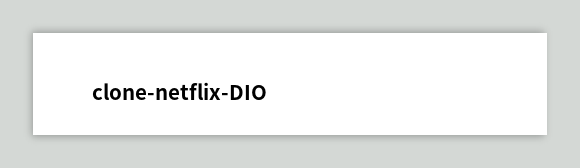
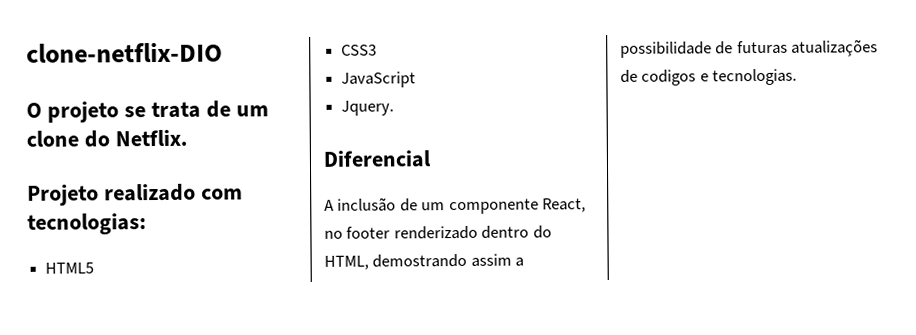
+ O projeto se trata de um clone do Netflix.
+ Projeto realizado com tecnologias:
+ HTML5
+ CSS3
+ JavaScript
+ Jquery.
+ Diferencial
+ A inclusão de um componente React, no footer renderizado dentro do HTML, demostrando assim a possibilidade de futuras atualizações de codigos e tecnologias.

